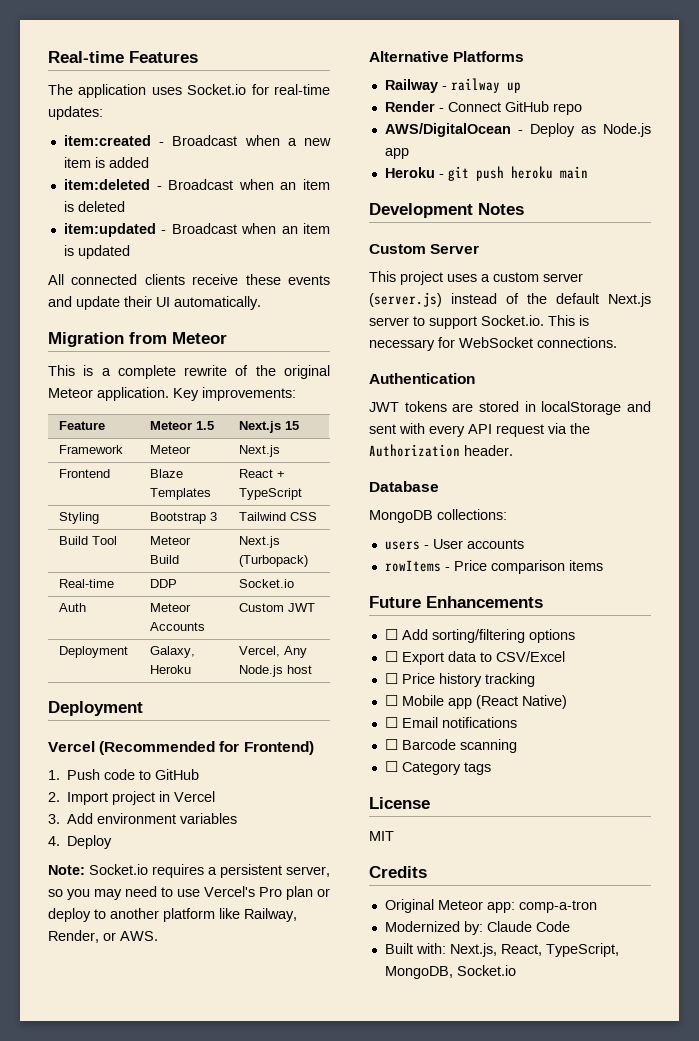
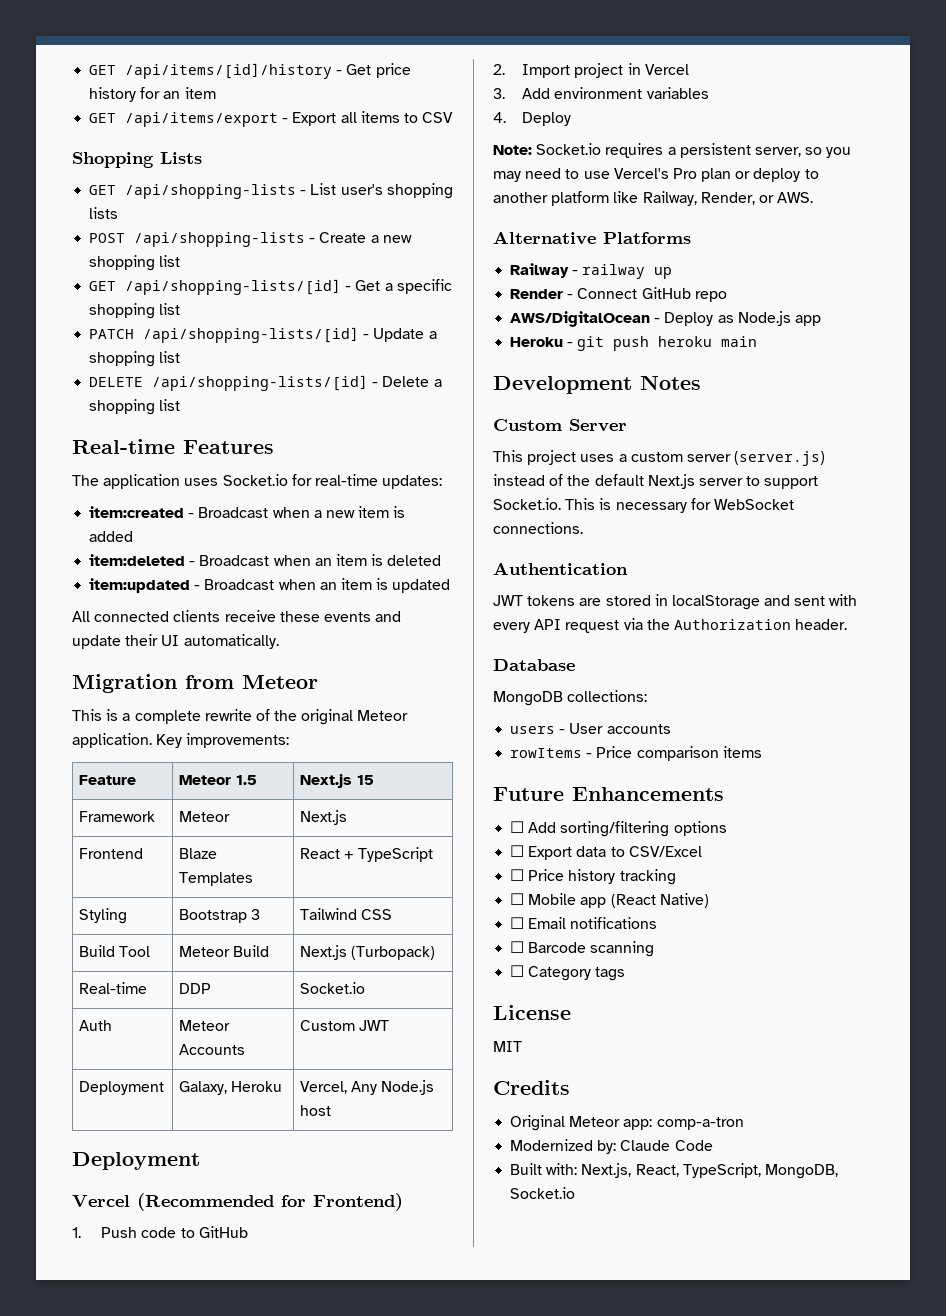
+ GET /api/items/[id]/history - Get price history for an item
+ GET /api/items/export - Export all items to CSV
+ Shopping Lists
+ GET /api/shopping-lists - List user's shopping lists
+ POST /api/shopping-lists - Create a new shopping list
+ GET /api/shopping-lists/[id] - Get a specific shopping list
+ PATCH /api/shopping-lists/[id] - Update a shopping list
+ DELETE /api/shopping-lists/[id] - Delete a shopping list

